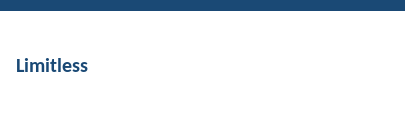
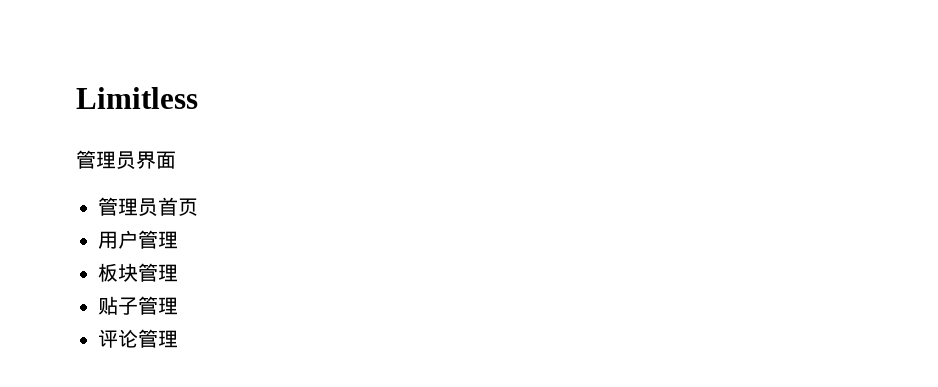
+ 管理员界面
+ 管理员首页
+ 用户管理
+ 板块管理
+ 贴子管理
+ 评论管理

